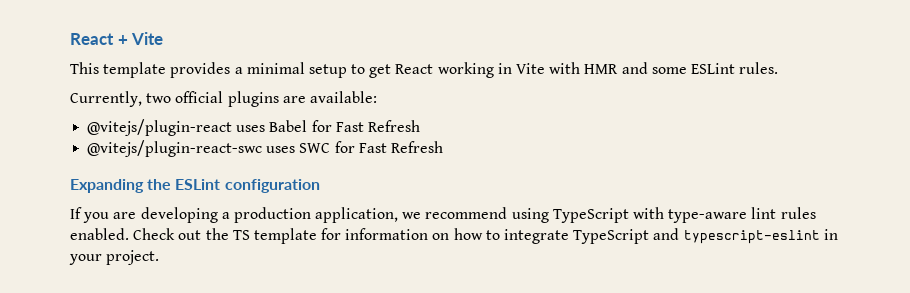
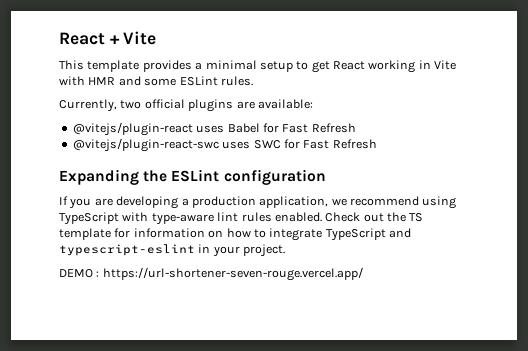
+ DEMO : https://url-shortener-seven-rouge.vercel.app/

